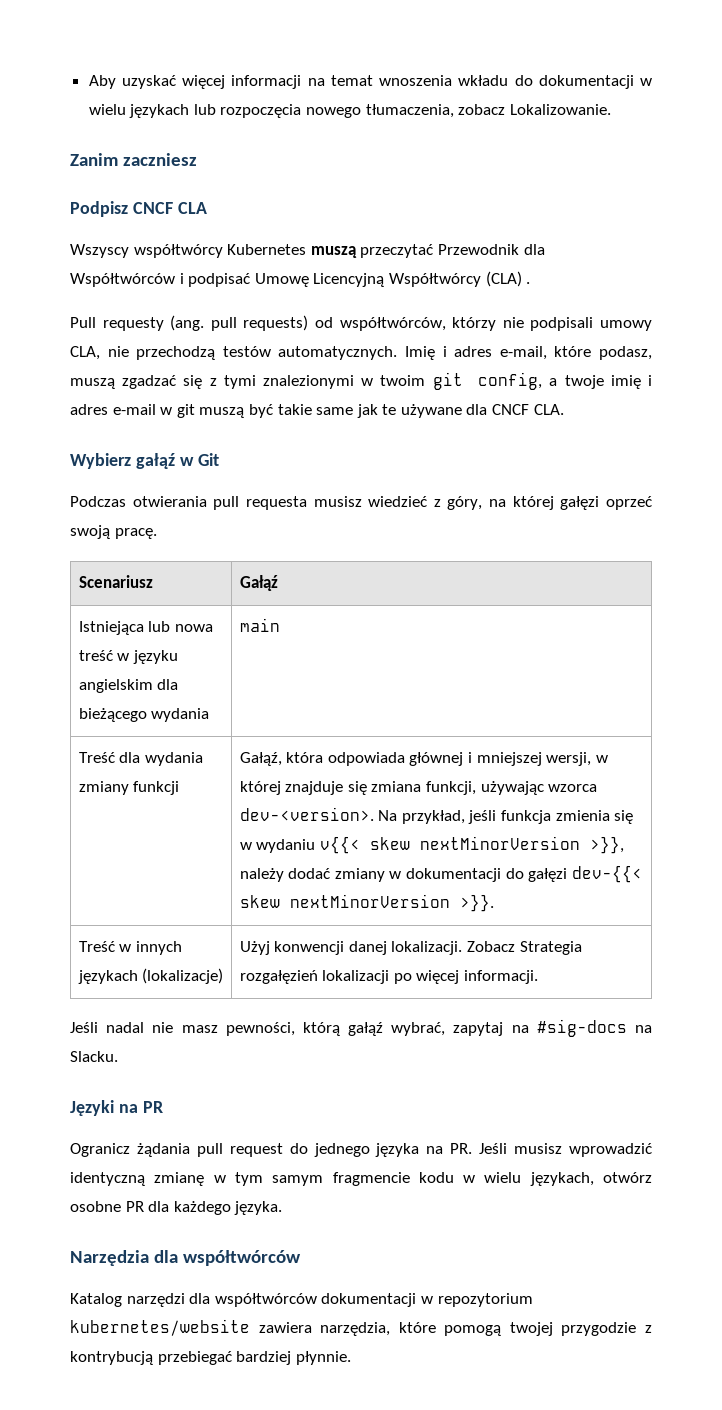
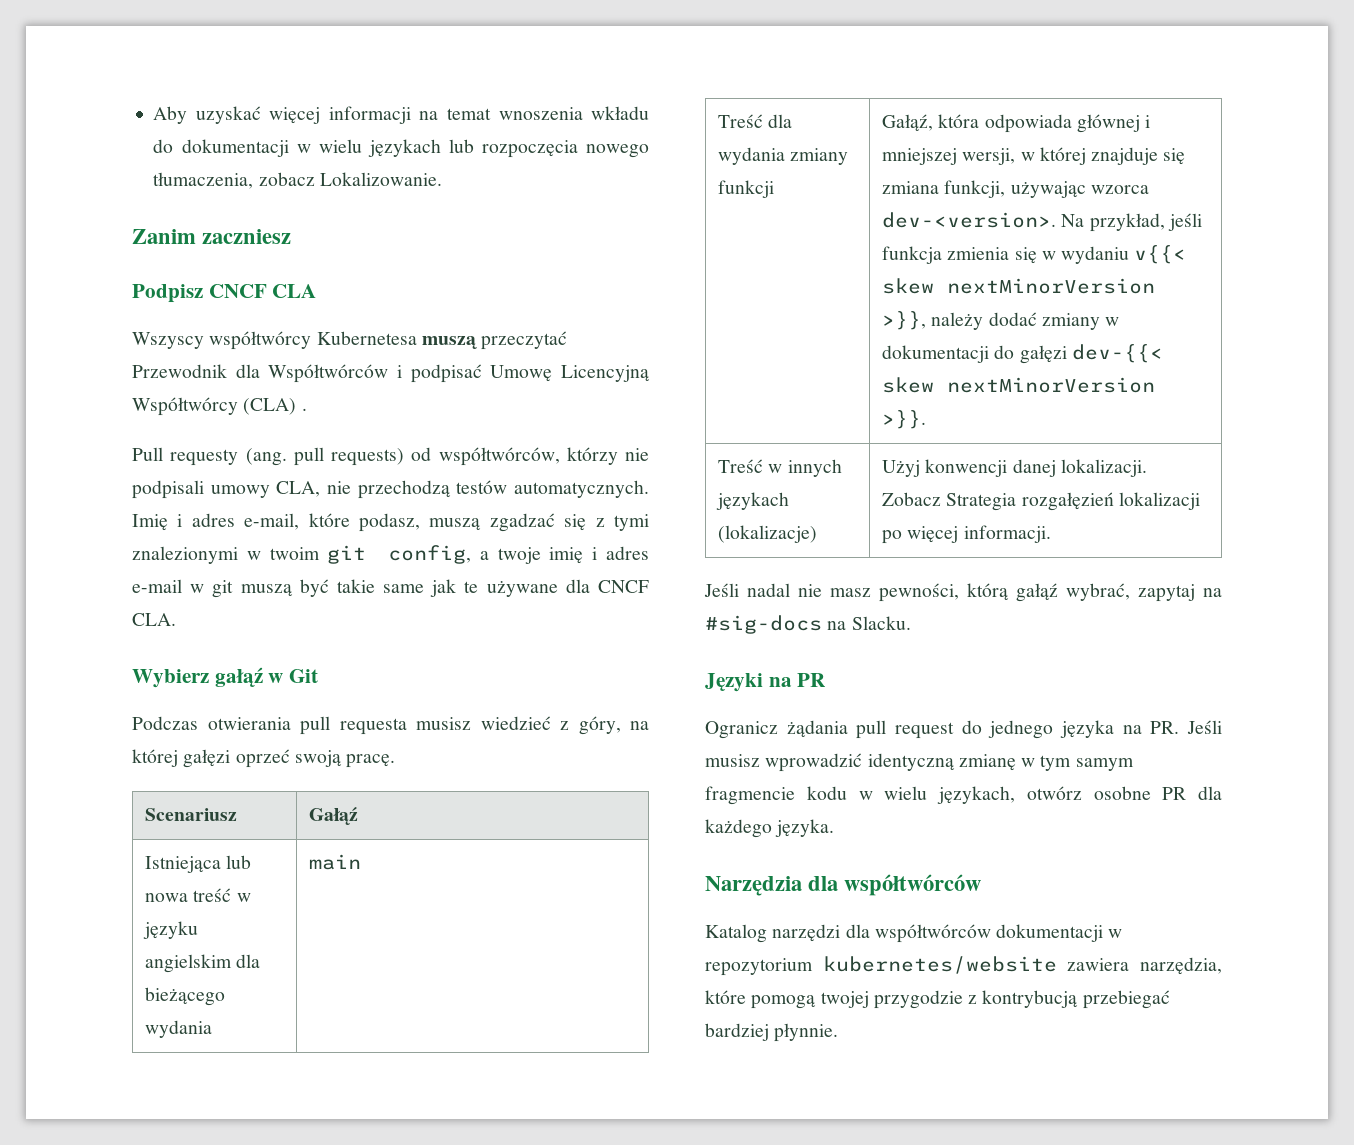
- Wszyscy współtwórcy Kubernetes muszą przeczytać Przewodnik dla Współtwórców i podpisać Umowę Licencyjną Współtwórcy (CLA) .
+ Wszyscy współtwórcy Kubernetesa muszą przeczytać Przewodnik dla Współtwórców i podpisać Umowę Licencyjną Współtwórcy (CLA) .

